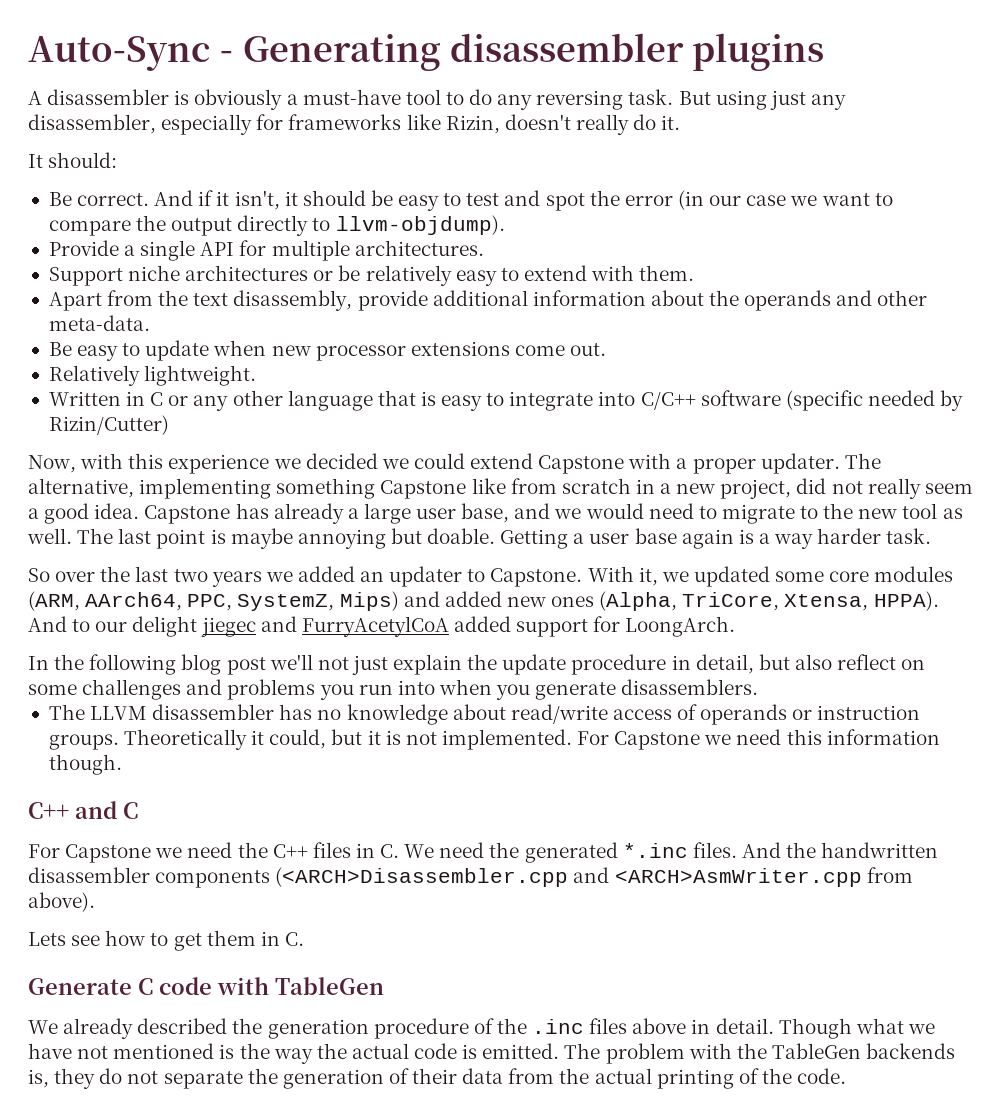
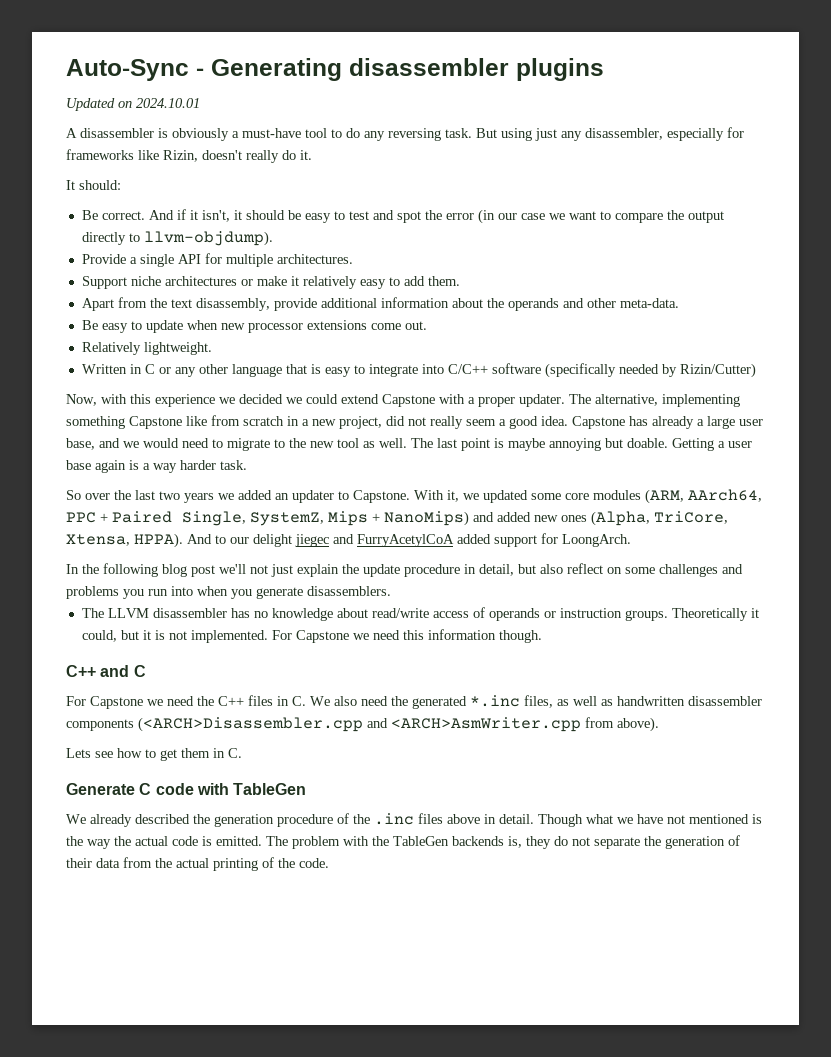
+ Updated on 2024.10.01
- Support niche architectures or be relatively easy to extend with them.
+ Support niche architectures or make it relatively easy to add them.
- Written in C or any other language that is easy to integrate into C/C++ software (specific needed by Rizin/Cutter)
+ Written in C or any other language that is easy to integrate into C/C++ software (specifically needed by Rizin/Cutter)
- With it, we updated some core modules (ARM, AArch64, PPC, SystemZ, Mips) and added new ones (Alpha, TriCore, Xtensa, HPPA).
+ With it, we updated some core modules (ARM, AArch64, PPC + Paired Single, SystemZ, Mips + NanoMips) and added new ones (Alpha, TriCore, Xtensa, HPPA).
- For Capstone we need the C++ files in C. We need the generated *.inc files. And the handwritten disassembler components (<ARCH>Disassembler.cpp and <ARCH>AsmWriter.cpp from above).
+ For Capstone we need the C++ files in C. We also need the generated *.inc files, as well as handwritten disassembler components (<ARCH>Disassembler.cpp and <ARCH>AsmWriter.cpp from above).

